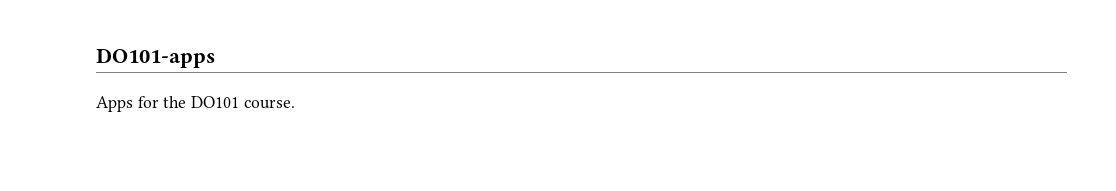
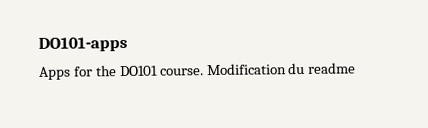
+ Modification du readme

